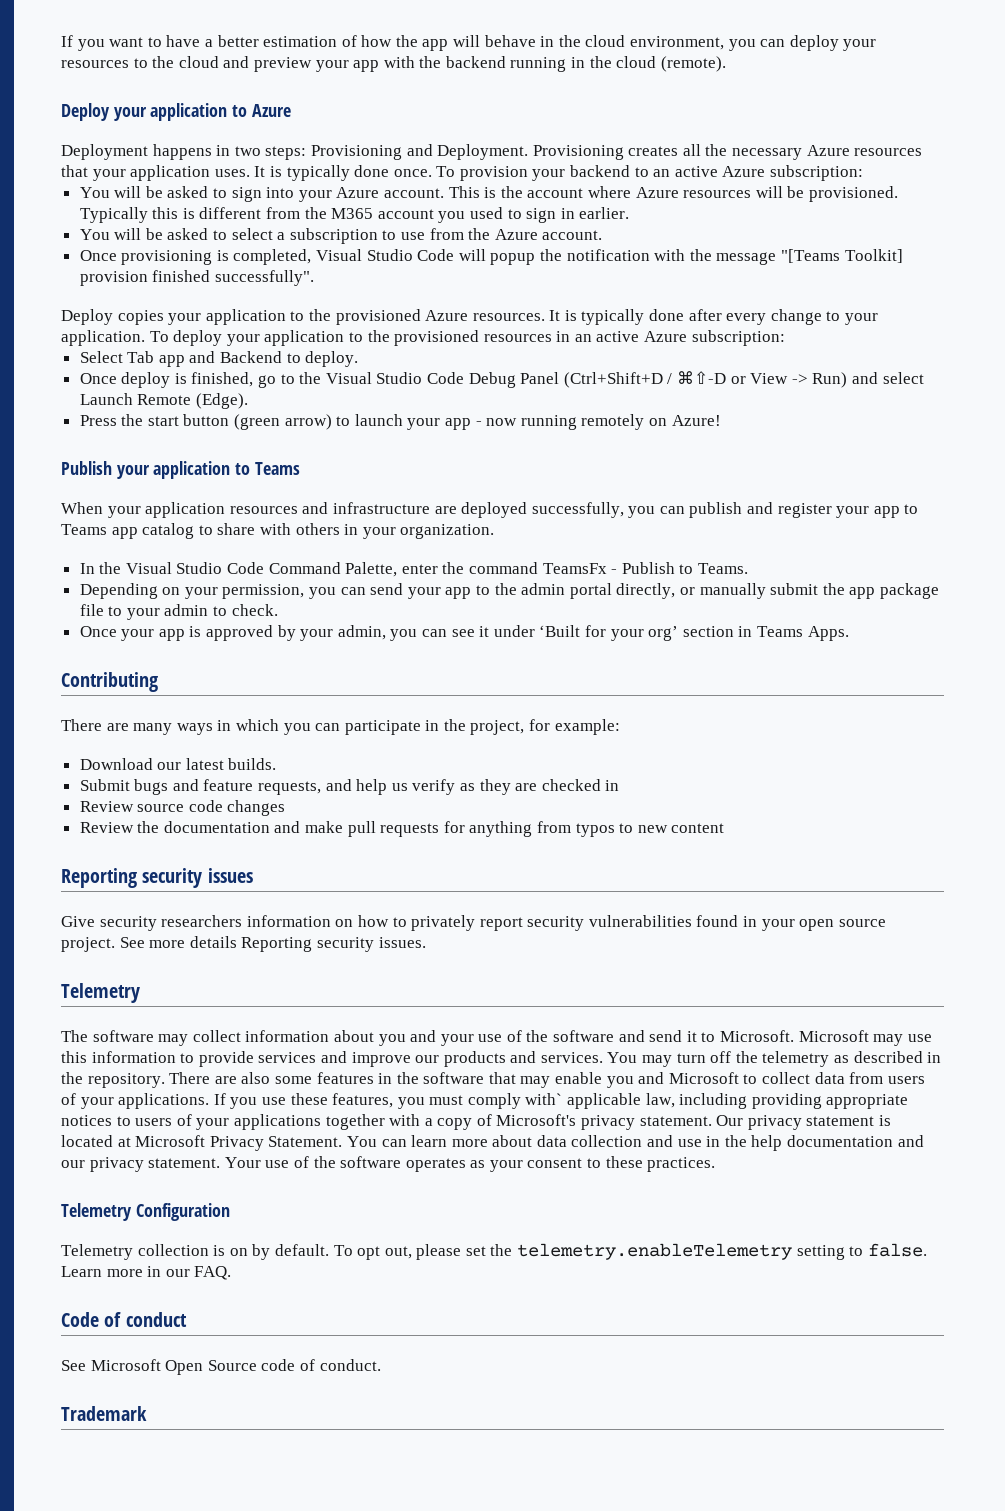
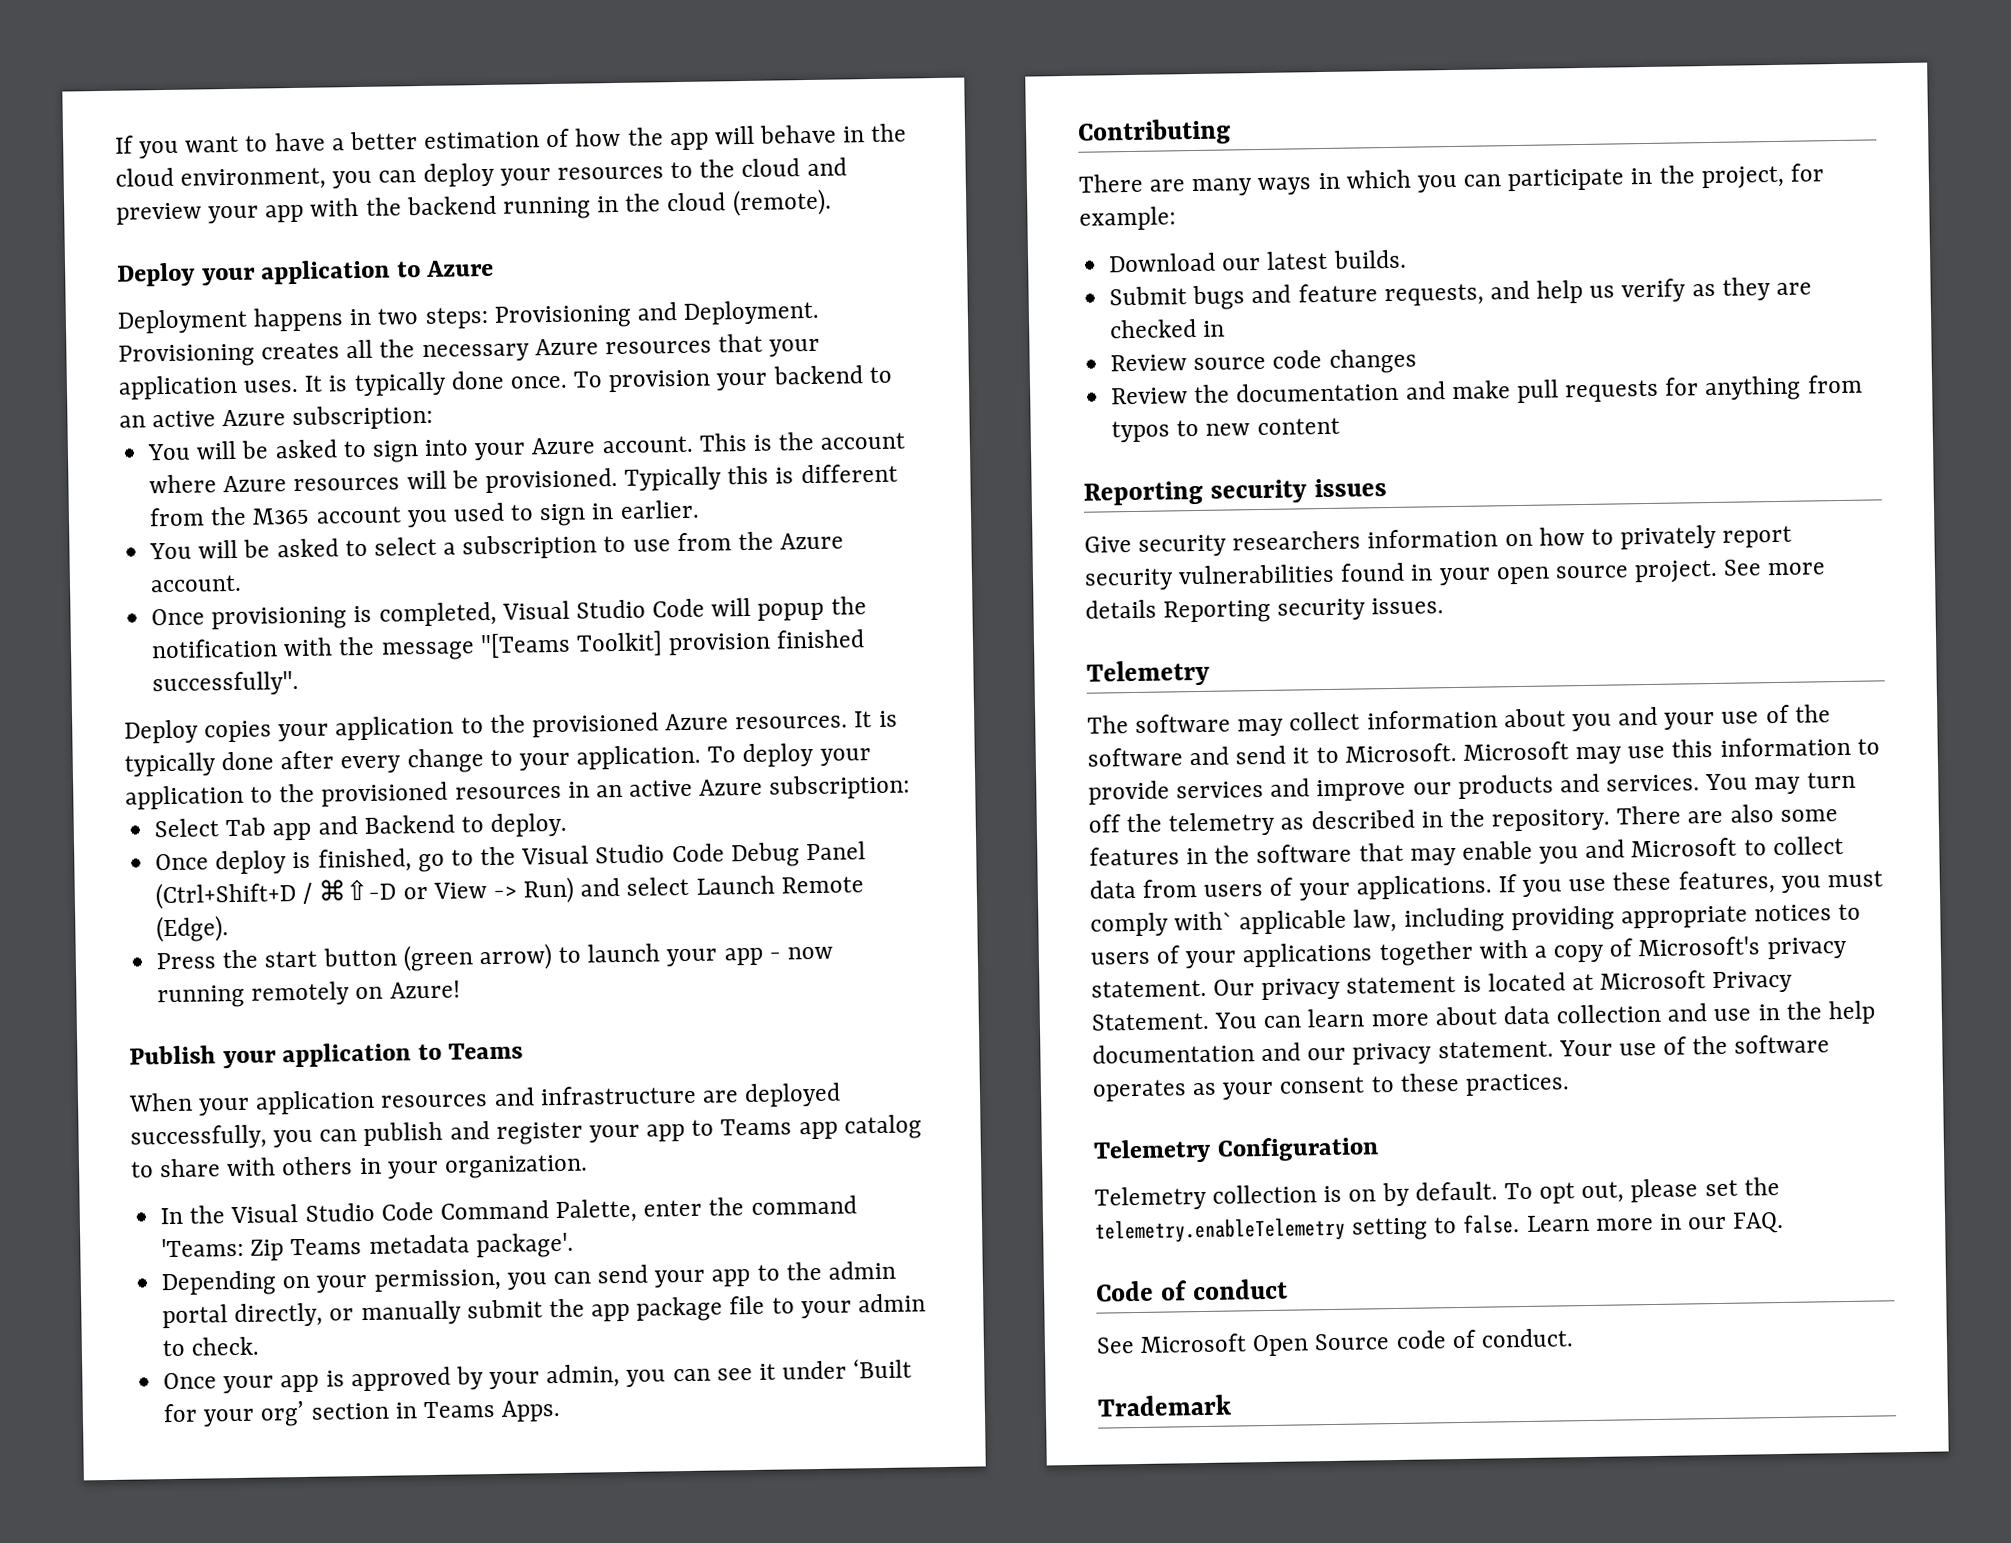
- In the Visual Studio Code Command Palette, enter the command TeamsFx - Publish to Teams.
+ In the Visual Studio Code Command Palette, enter the command 'Teams: Zip Teams metadata package'.

